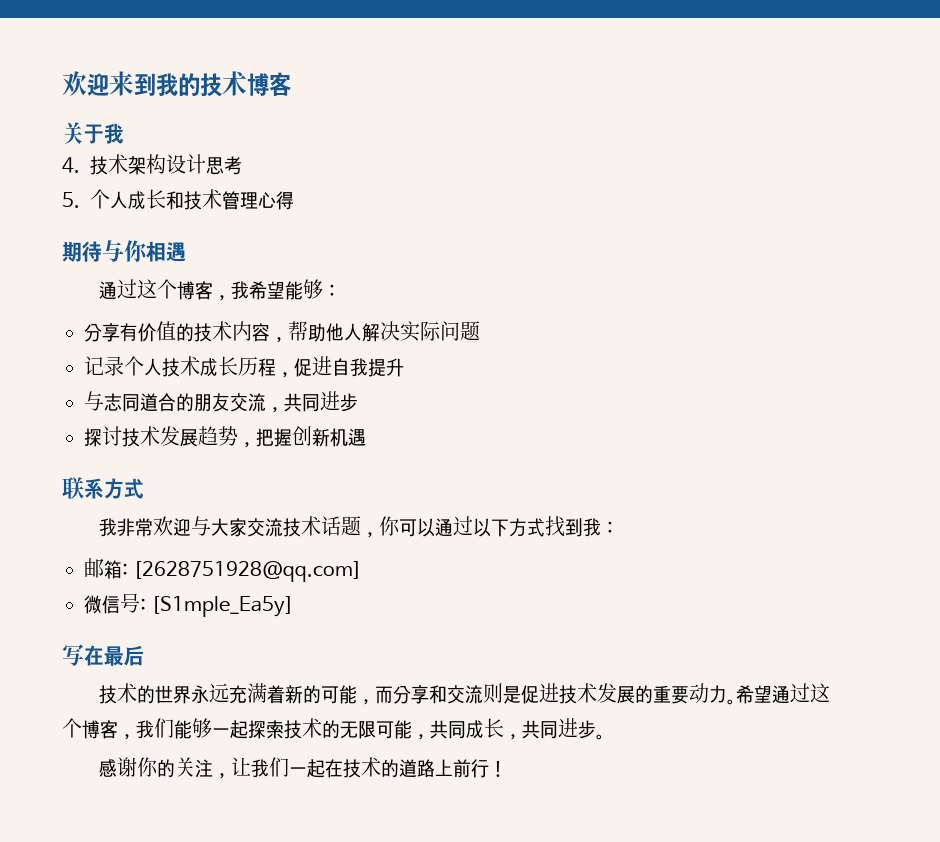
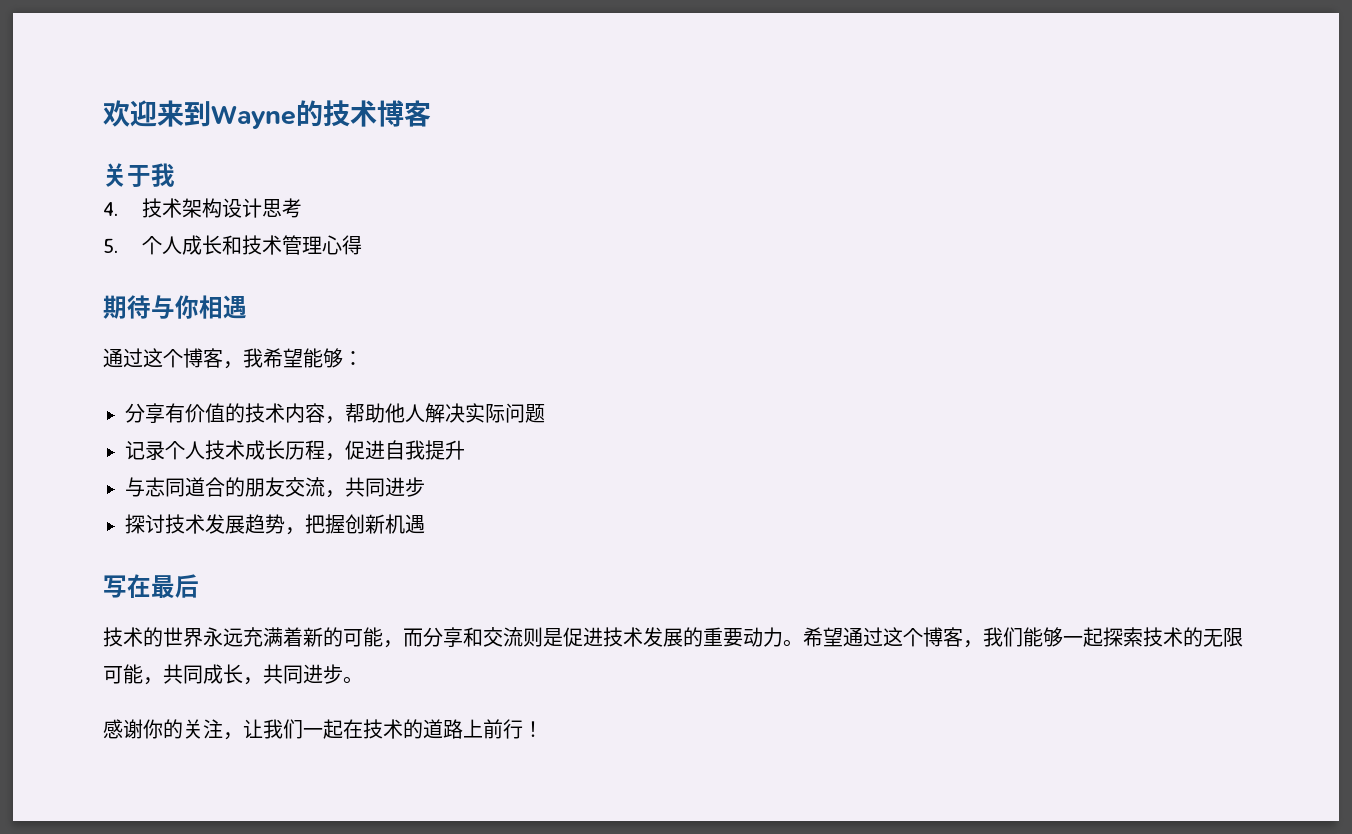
- 欢迎来到我的技术博客
+ 欢迎来到Wayne的技术博客
- 联系方式
- 我非常欢迎与大家交流技术话题，你可以通过以下方式找到我：
- 邮箱: [2628751928@qq.com]
- 微信号: [S1mple_Ea5y]

